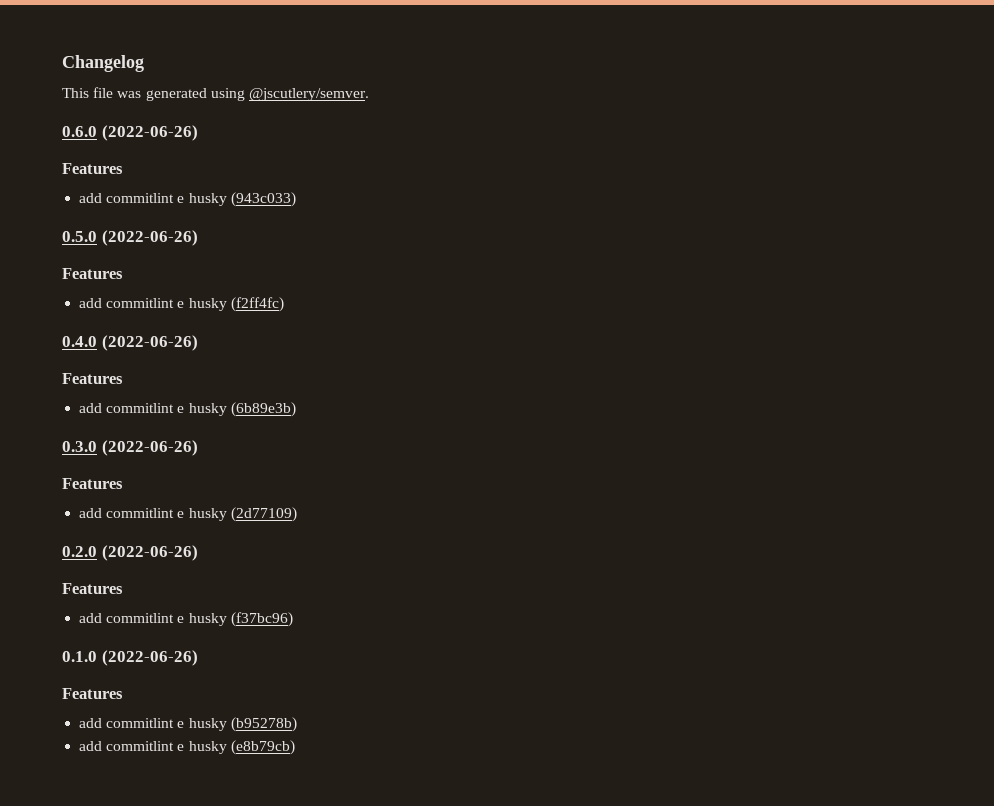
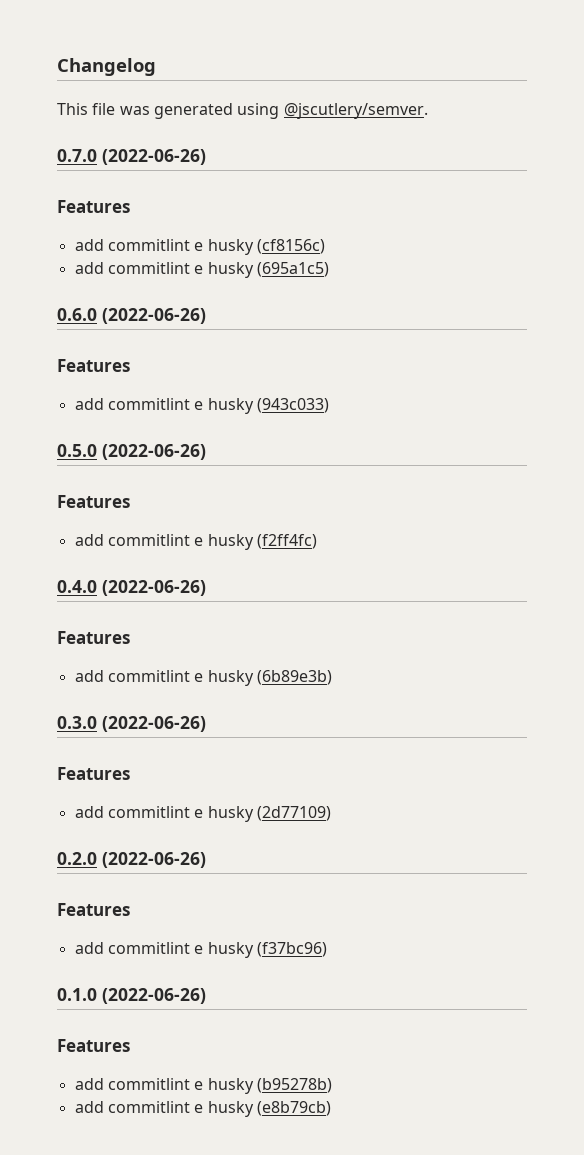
+ 0.7.0 (2022-06-26)
+ Features
+ add commitlint e husky (cf8156c)
+ add commitlint e husky (695a1c5)

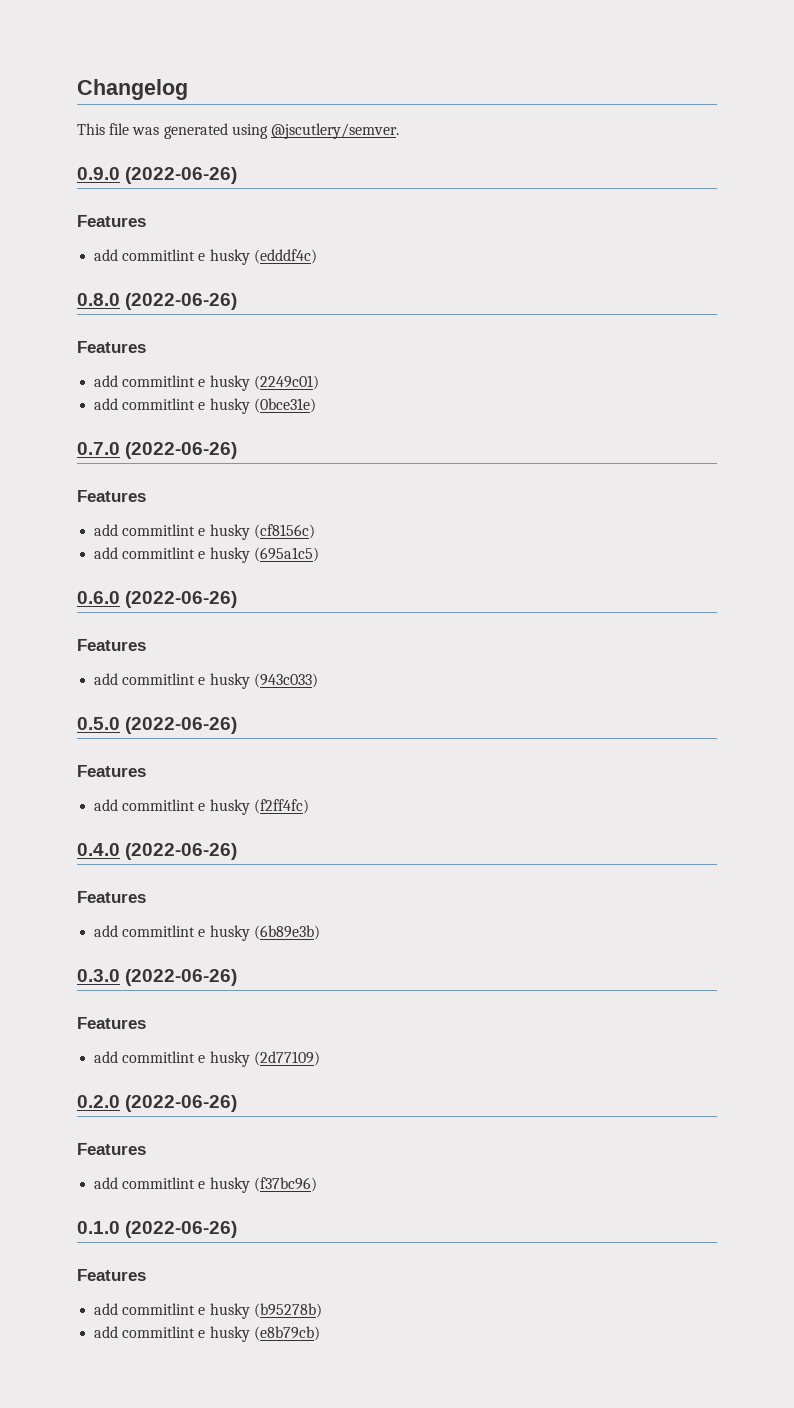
+ 0.9.0 (2022-06-26)
+ Features
+ add commitlint e husky (edddf4c)
+ 0.8.0 (2022-06-26)
+ Features
+ add commitlint e husky (2249c01)
+ add commitlint e husky (0bce31e)

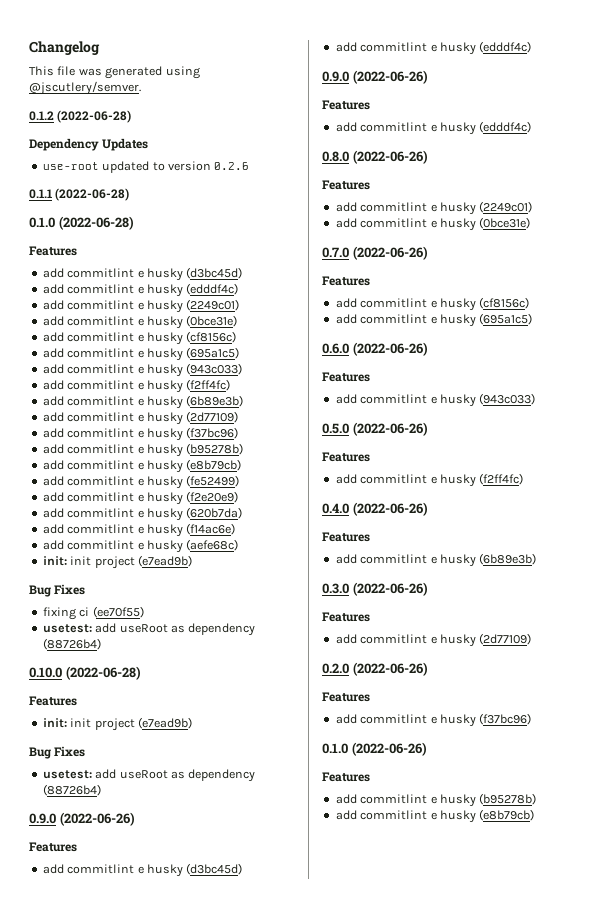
+ 0.1.2 (2022-06-28)
+ Dependency Updates
+ use-root updated to version 0.2.6
+ 0.1.1 (2022-06-28)
+ 0.1.0 (2022-06-28)
+ Features
+ add commitlint e husky (d3bc45d)
+ add commitlint e husky (edddf4c)
+ add commitlint e husky (2249c01)
+ add commitlint e husky (0bce31e)
+ add commitlint e husky (cf8156c)
+ add commitlint e husky (695a1c5)
+ add commitlint e husky (943c033)
+ add commitlint e husky (f2ff4fc)
+ add commitlint e husky (6b89e3b)
+ add commitlint e husky (2d77109)
+ add commitlint e husky (f37bc96)
+ add commitlint e husky (b95278b)
+ add commitlint e husky (e8b79cb)
+ add commitlint e husky (fe52499)
+ add commitlint e husky (f2e20e9)
+ add commitlint e husky (620b7da)
+ add commitlint e husky (f14ac6e)
+ add commitlint e husky (aefe68c)
+ init: init project (e7ead9b)
+ Bug Fixes
+ fixing ci (ee70f55)
+ usetest: add useRoot as dependency (88726b4)
+ 0.10.0 (2022-06-28)
+ Features
+ init: init project (e7ead9b)
+ Bug Fixes
+ usetest: add useRoot as dependency (88726b4)
+ 0.9.0 (2022-06-26)
+ Features
+ add commitlint e husky (d3bc45d)
+ add commitlint e husky (edddf4c)

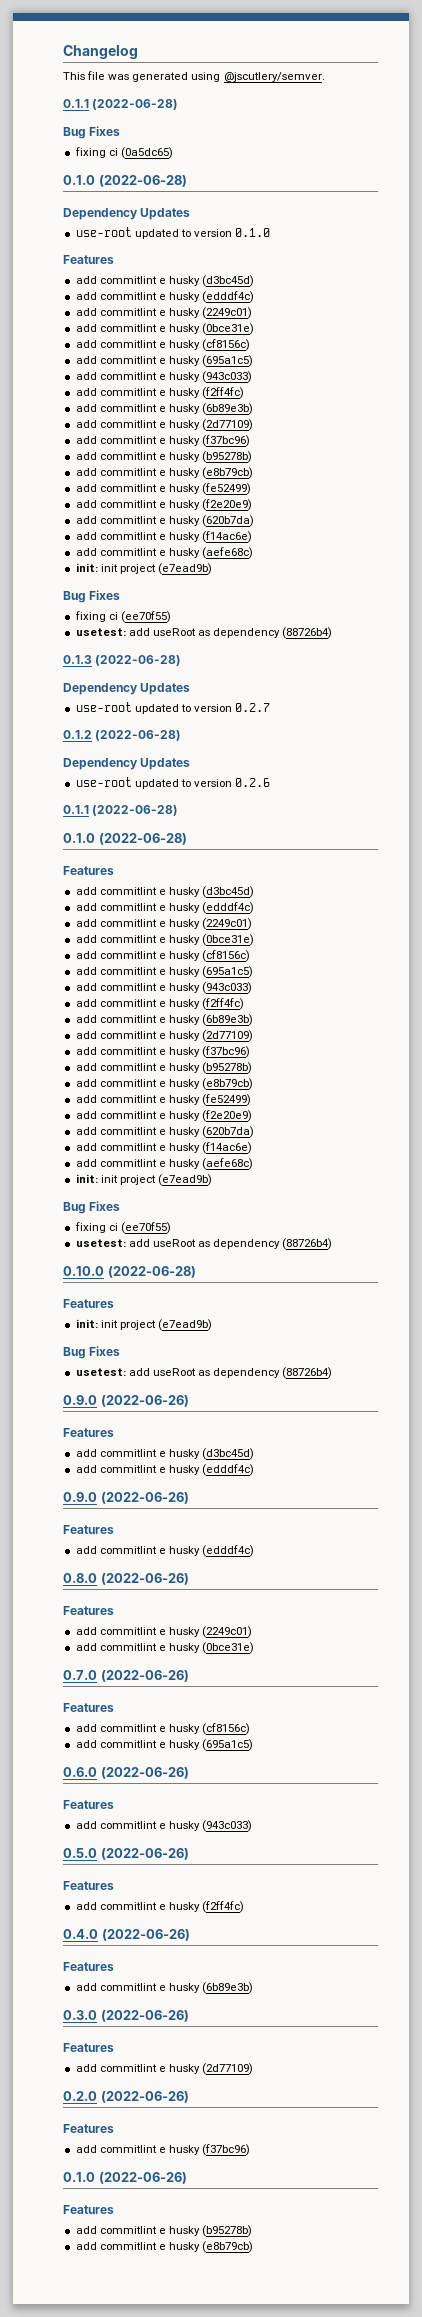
  This file was generated using @jscutlery/semver.
+ 0.1.1 (2022-06-28)
+ Bug Fixes
+ fixing ci (0a5dc65)
+ 0.1.0 (2022-06-28)
+ Dependency Updates
+ use-root updated to version 0.1.0
+ Features
+ add commitlint e husky (d3bc45d)
+ add commitlint e husky (edddf4c)
+ add commitlint e husky (2249c01)
+ add commitlint e husky (0bce31e)
+ add commitlint e husky (cf8156c)
+ add commitlint e husky (695a1c5)
+ add commitlint e husky (943c033)
+ add commitlint e husky (f2ff4fc)
+ add commitlint e husky (6b89e3b)
+ add commitlint e husky (2d77109)
+ add commitlint e husky (f37bc96)
+ add commitlint e husky (b95278b)
+ add commitlint e husky (e8b79cb)
+ add commitlint e husky (fe52499)
+ add commitlint e husky (f2e20e9)
+ add commitlint e husky (620b7da)
+ add commitlint e husky (f14ac6e)
+ add commitlint e husky (aefe68c)
+ init: init project (e7ead9b)
+ Bug Fixes
+ fixing ci (ee70f55)
+ usetest: add useRoot as dependency (88726b4)
+ 0.1.3 (2022-06-28)
+ Dependency Updates
+ use-root updated to version 0.2.7

